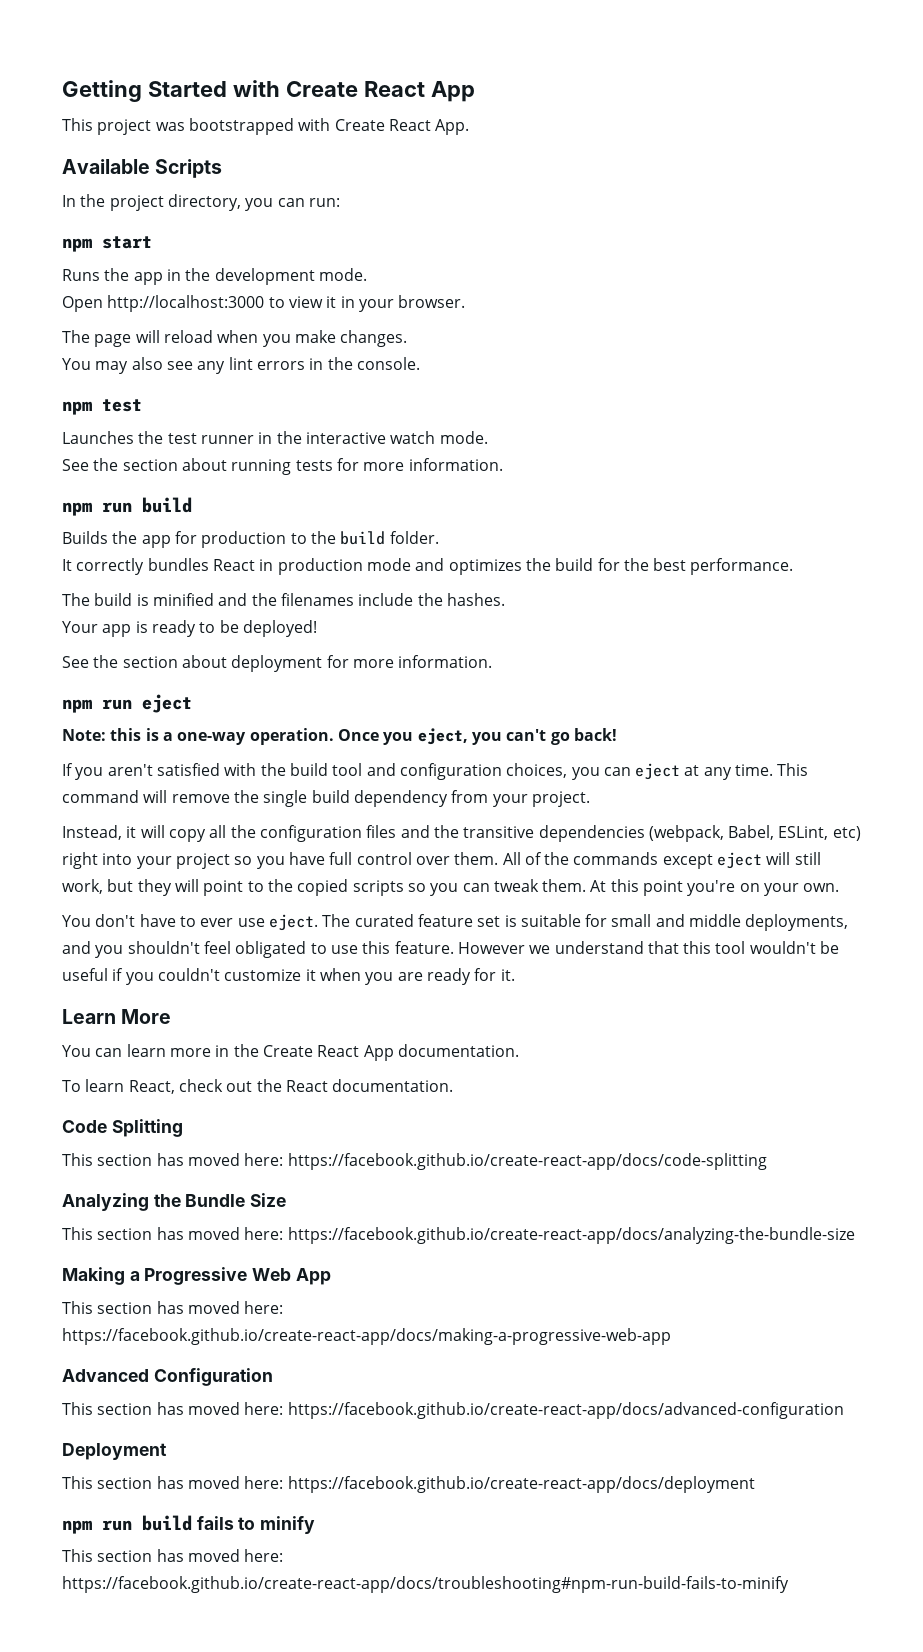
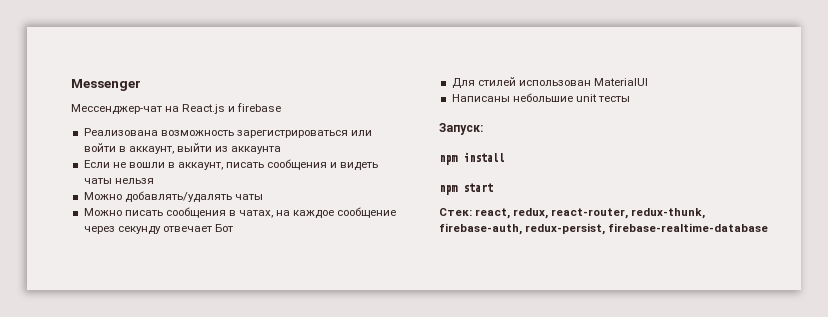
- Getting Started with Create React App
- This project was bootstrapped with Create React App.
- Available Scripts
- In the project directory, you can run:
+ Messenger
+ Мессенджер-чат на React.js и firebase
+ Реализована возможность зарегистрироваться или войти в аккаунт, выйти из аккаунта
+ Если не вошли в аккаунт, писать сообщения и видеть чаты нельзя
+ Можно добавлять/удалять чаты
+ Можно писать сообщения в чатах, на каждое сообщение через секунду отвечает Бот
+ Для стилей использован MaterialUI
+ Написаны небольшие unit тесты
+ Запуск:
+ npm install
  npm start
- Runs the app in the development mode.
- Open http://localhost:3000 to view it in your browser.
- The page will reload when you make changes.
- You may also see any lint errors in the console.
- npm test
- Launches the test runner in the interactive watch mode.
- See the section about running tests for more information.
- npm run build
- Builds the app for production to the build folder.
- It correctly bundles React in production mode and optimizes the build for the best performance.
- The build is minified and the filenames include the hashes.
- Your app is ready to be deployed!
- See the section about deployment for more information.
- npm run eject
- Note: this is a one-way operation. Once you eject, you can't go back!
- If you aren't satisfied with the build tool and configuration choices, you can eject at any time. This command will remove the single build dependency from your project.
- Instead, it will copy all the configuration files and the transitive dependencies (webpack, Babel, ESLint, etc) right into your project so you have full control over them. All of the commands except eject will still work, but they will point to the copied scripts so you can tweak them. At this point you're on your own.
- You don't have to ever use eject. The curated feature set is suitable for small and middle deployments, and you shouldn't feel obligated to use this feature. However we understand that this tool wouldn't be useful if you couldn't customize it when you are ready for it.
- Learn More
- You can learn more in the Create React App documentation.
- To learn React, check out the React documentation.
- Code Splitting
- This section has moved here: https://facebook.github.io/create-react-app/docs/code-splitting
- Analyzing the Bundle Size
- This section has moved here: https://facebook.github.io/create-react-app/docs/analyzing-the-bundle-size
- Making a Progressive Web App
- This section has moved here: https://facebook.github.io/create-react-app/docs/making-a-progressive-web-app
- Advanced Configuration
- This section has moved here: https://facebook.github.io/create-react-app/docs/advanced-configuration
- Deployment
- This section has moved here: https://facebook.github.io/create-react-app/docs/deployment
- npm run build fails to minify
- This section has moved here: https://facebook.github.io/create-react-app/docs/troubleshooting#npm-run-build-fails-to-minify
+ Стек: react, redux, react-router, redux-thunk, firebase-auth, redux-persist, firebase-realtime-database

